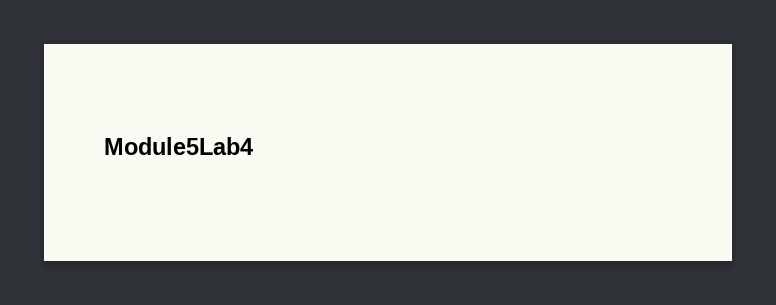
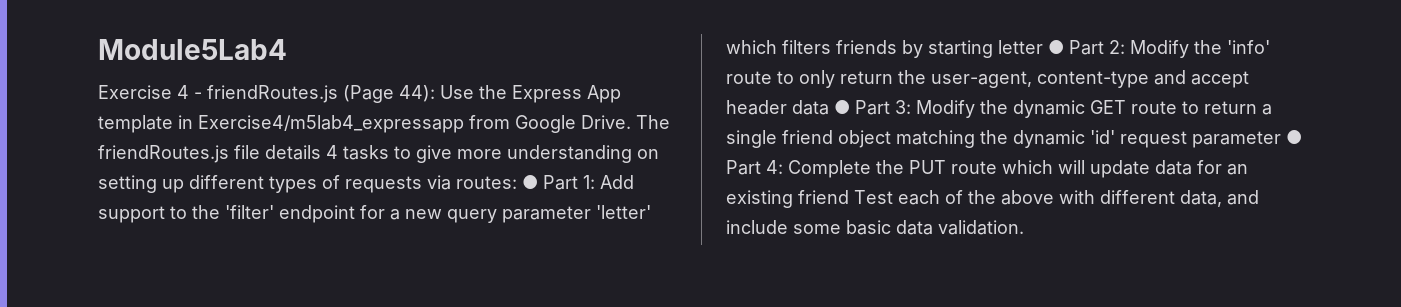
+ Exercise 4 - friendRoutes.js (Page 44): Use the Express App template in Exercise4/m5lab4_expressapp from Google Drive. The friendRoutes.js file details 4 tasks to give more understanding on setting up different types of requests via routes: ● Part 1: Add support to the 'filter' endpoint for a new query parameter 'letter' which filters friends by starting letter ● Part 2: Modify the 'info' route to only return the user-agent, content-type and accept header data ● Part 3: Modify the dynamic GET route to return a single friend object matching the dynamic 'id' request parameter ● Part 4: Complete the PUT route which will update data for an existing friend Test each of the above with different data, and include some basic data validation.

